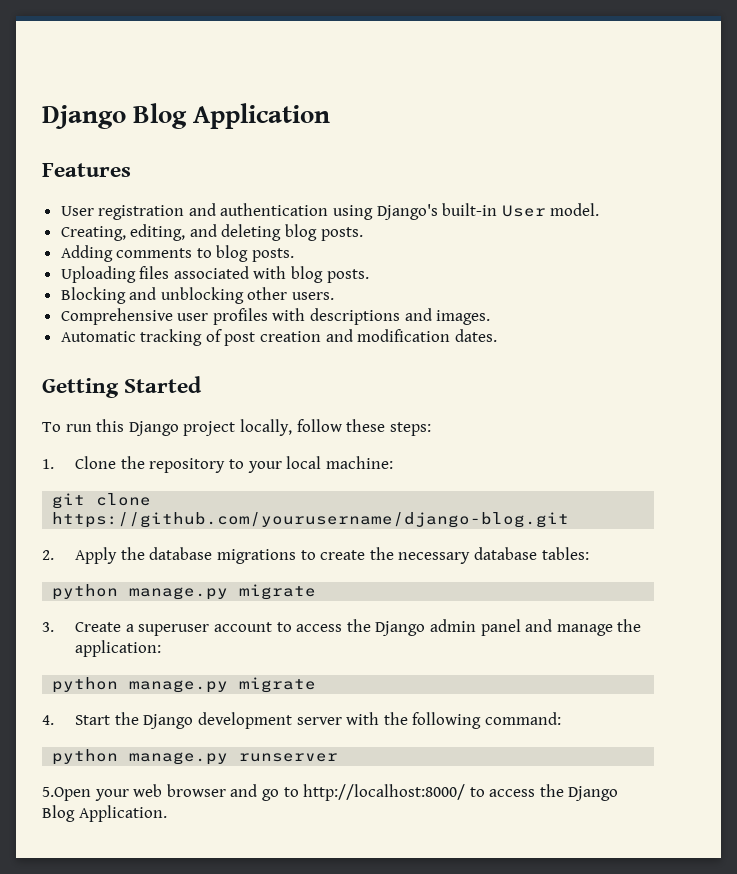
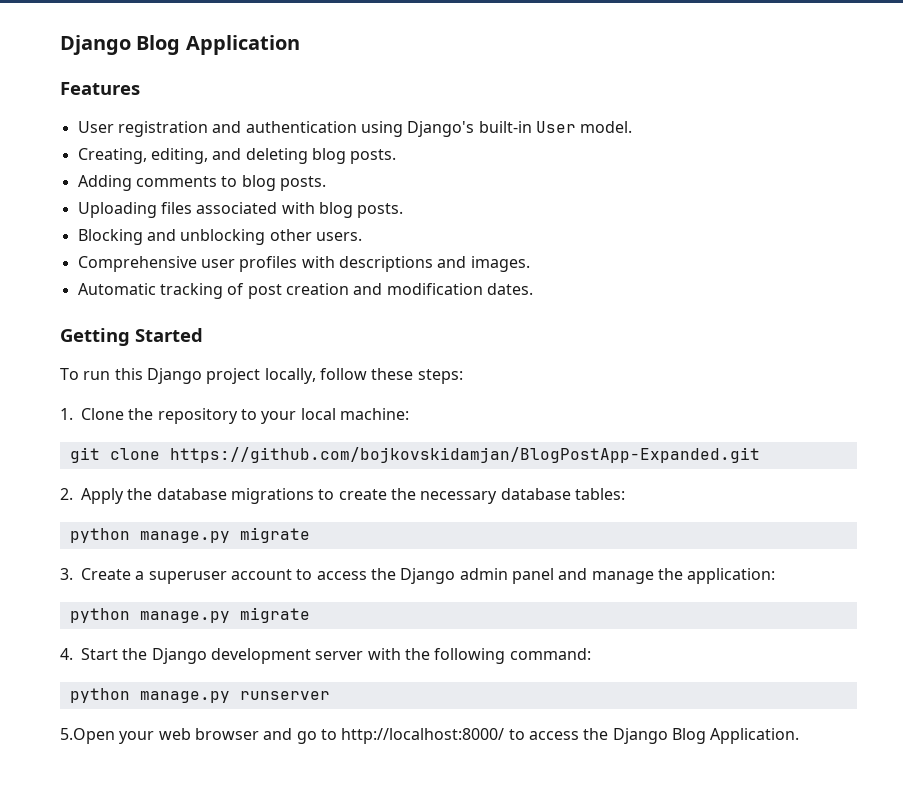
- git clone https://github.com/yourusername/django-blog.git
+ git clone https://github.com/bojkovskidamjan/BlogPostApp-Expanded.git

